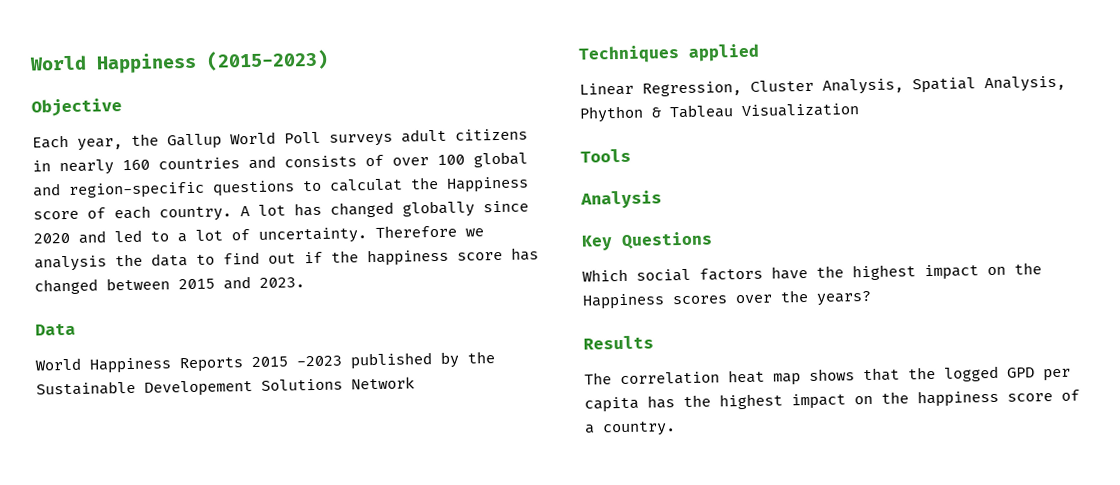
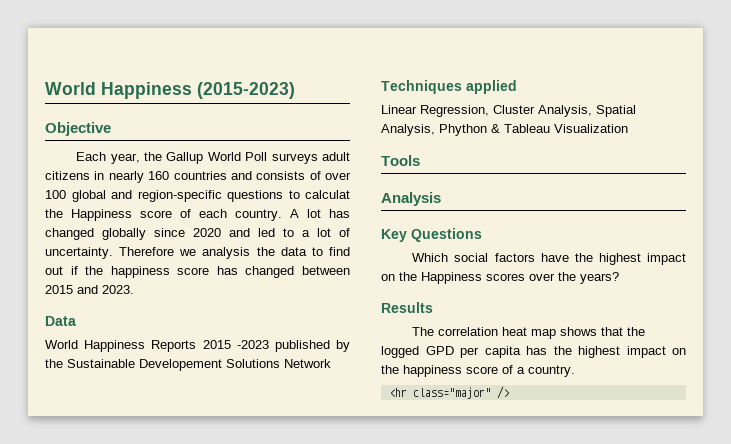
+ <hr class="major" />

